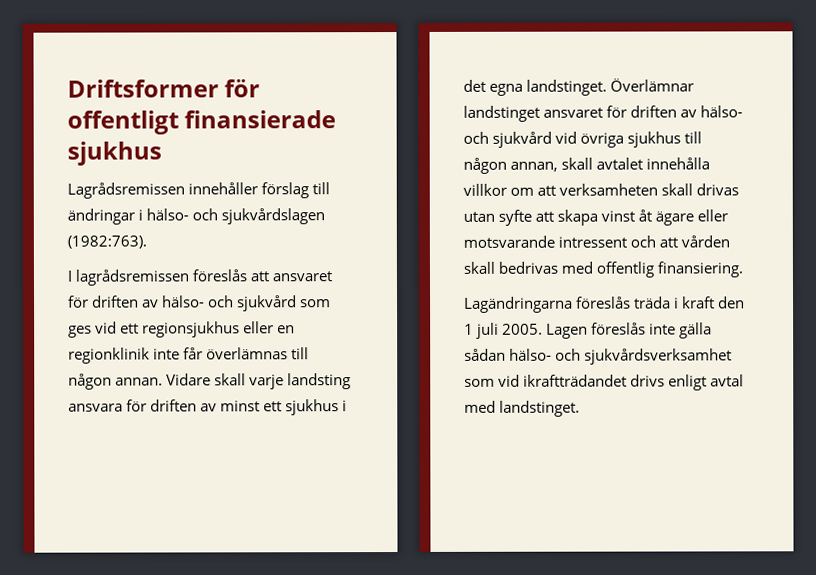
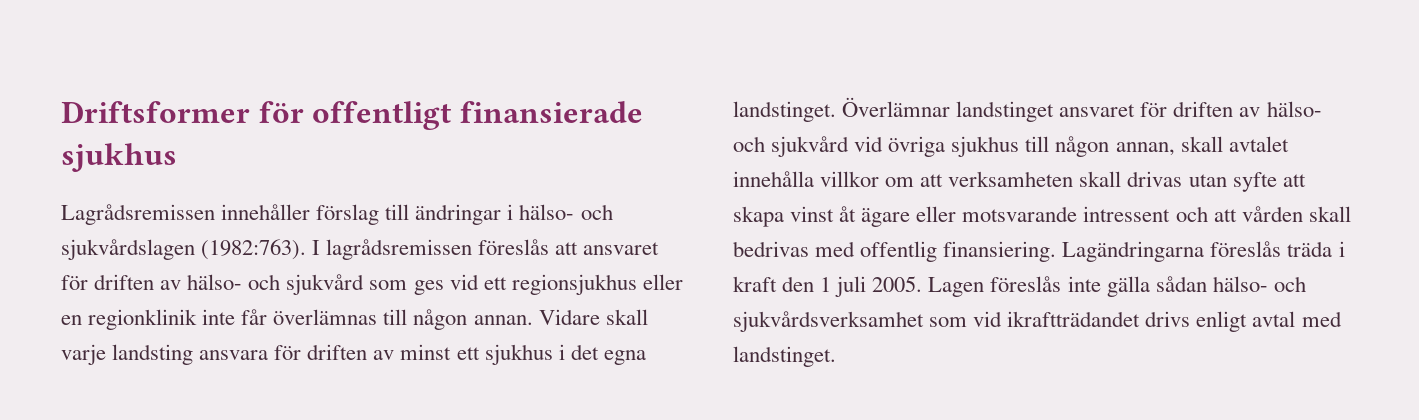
- Lagrådsremissen innehåller förslag till ändringar i hälso- och sjukvårdslagen (1982:763).
- I lagrådsremissen föreslås att ansvaret för driften av hälso- och sjukvård som ges vid ett regionsjukhus eller en regionklinik inte får överlämnas till någon annan.
+ Lagrådsremissen innehåller förslag till ändringar i hälso- och sjukvårdslagen (1982:763). I lagrådsremissen föreslås att ansvaret för driften av hälso- och sjukvård som ges vid ett regionsjukhus eller en regionklinik inte får överlämnas till någon annan.
- Överlämnar landstinget ansvaret för driften av hälso- och sjukvård vid övriga sjukhus till någon annan, skall avtalet innehålla villkor om att verksamheten skall drivas utan syfte att skapa vinst åt ägare eller motsvarande intressent och att vården skall bedrivas med offentlig finansiering.
- Lagändringarna föreslås träda i kraft den 1 juli 2005.
+ Överlämnar landstinget ansvaret för driften av hälso- och sjukvård vid övriga sjukhus till någon annan, skall avtalet innehålla villkor om att verksamheten skall drivas utan syfte att skapa vinst åt ägare eller motsvarande intressent och att vården skall bedrivas med offentlig finansiering. Lagändringarna föreslås träda i kraft den 1 juli 2005.

